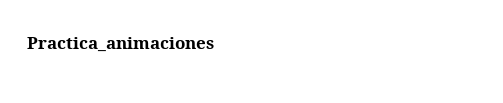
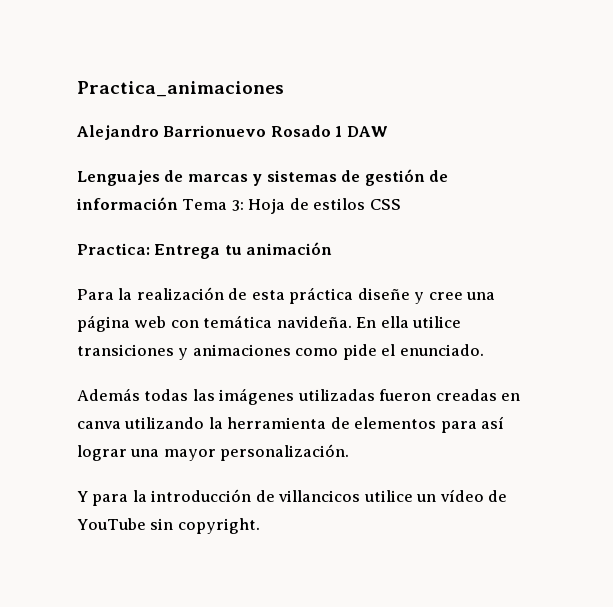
+ Alejandro Barrionuevo Rosado 1 DAW
+ Lenguajes de marcas y sistemas de gestión de información Tema 3: Hoja de estilos CSS
+ Practica: Entrega tu animación
+ Para la realización de esta práctica diseñe y cree una página web con temática navideña. En ella utilice transiciones y animaciones como pide el enunciado.
+ Además todas las imágenes utilizadas fueron creadas en canva utilizando la herramienta de elementos para así lograr una mayor personalización.
+ Y para la introducción de villancicos utilice un vídeo de YouTube sin copyright.

